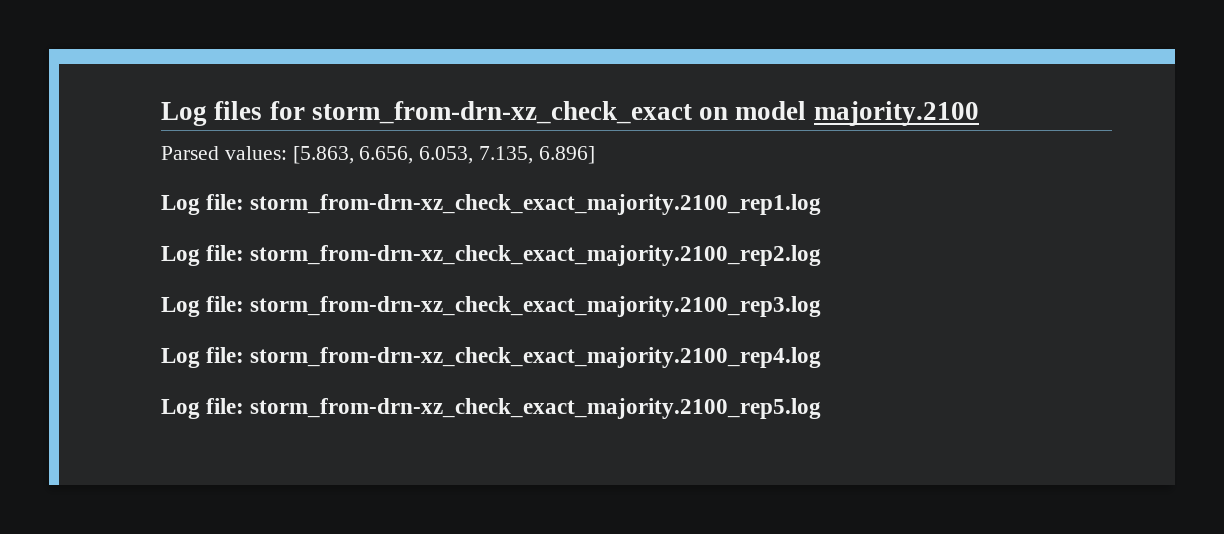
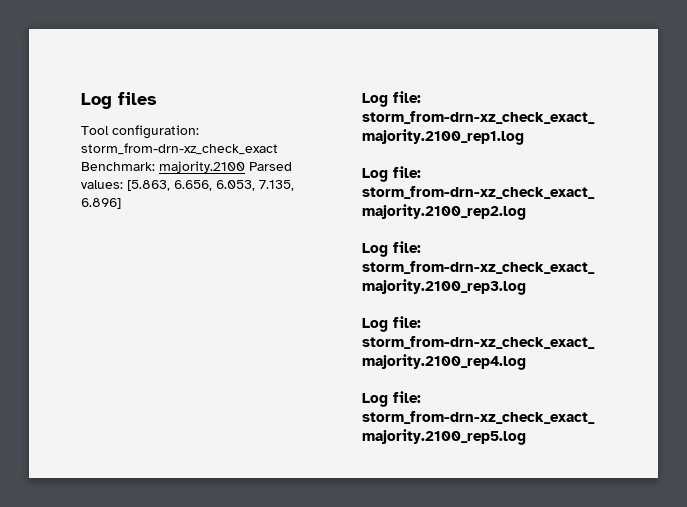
- Log files for storm_from-drn-xz_check_exact on model majority.2100
- Parsed values: [5.863, 6.656, 6.053, 7.135, 6.896]
+ Log files
+ Tool configuration: storm_from-drn-xz_check_exact Benchmark: majority.2100 Parsed values: [5.863, 6.656, 6.053, 7.135, 6.896]

